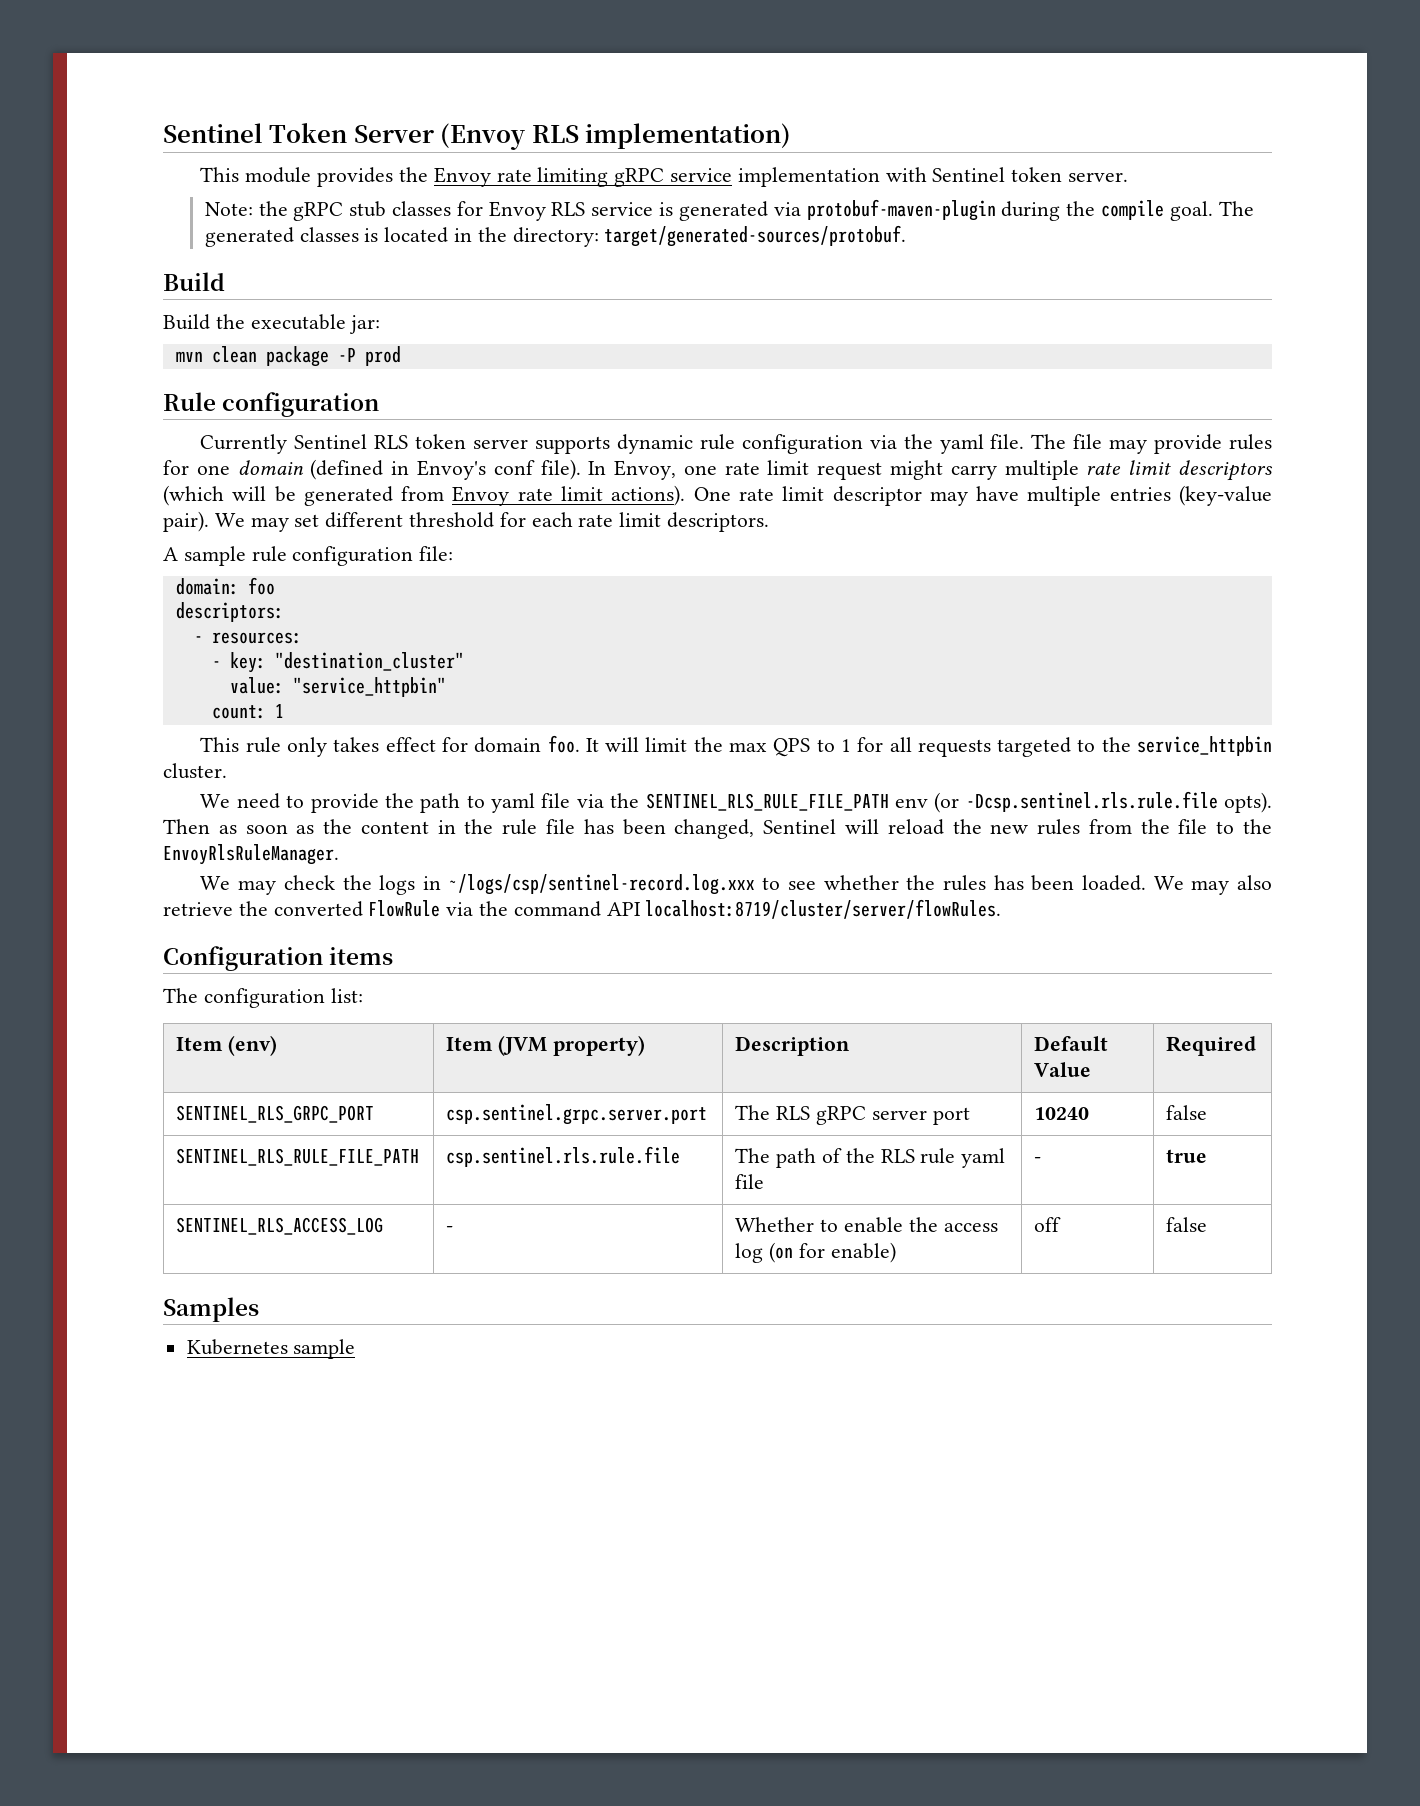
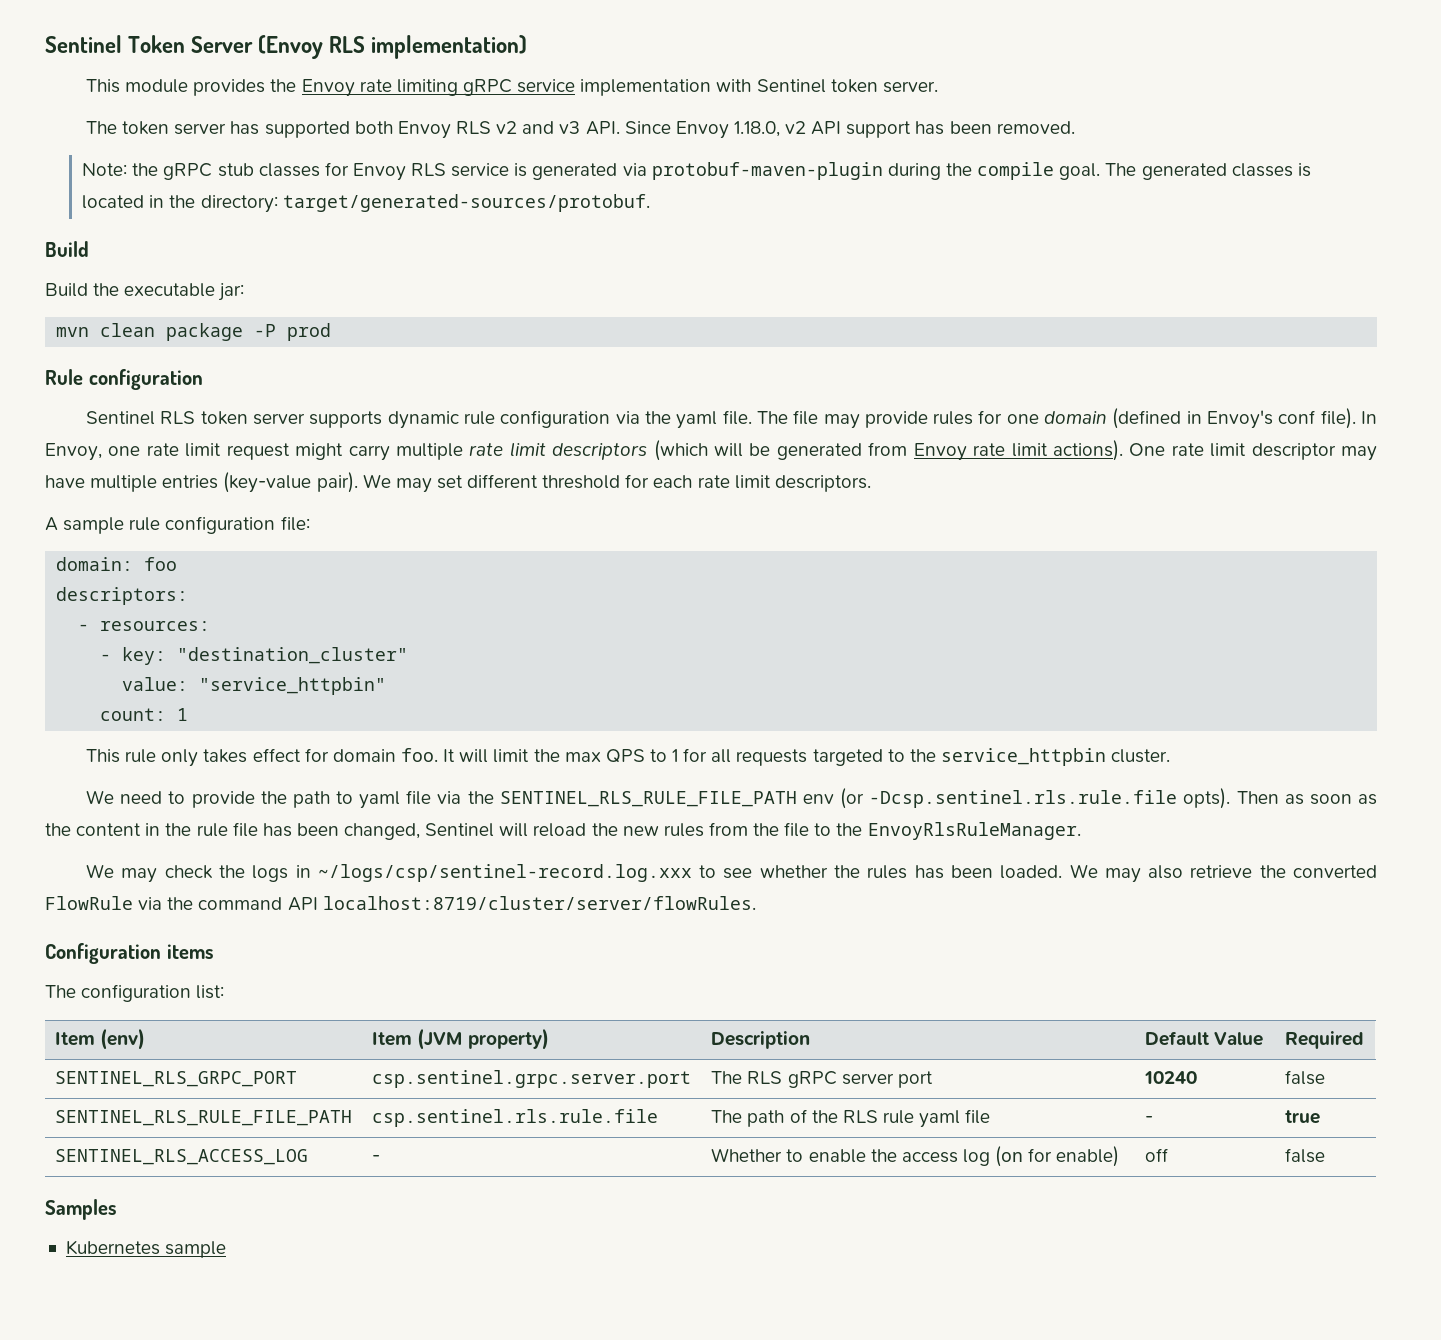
+ The token server has supported both Envoy RLS v2 and v3 API. Since Envoy 1.18.0, v2 API support has been removed.
- Currently Sentinel RLS token server supports dynamic rule configuration via the yaml file.
+ Sentinel RLS token server supports dynamic rule configuration via the yaml file.

